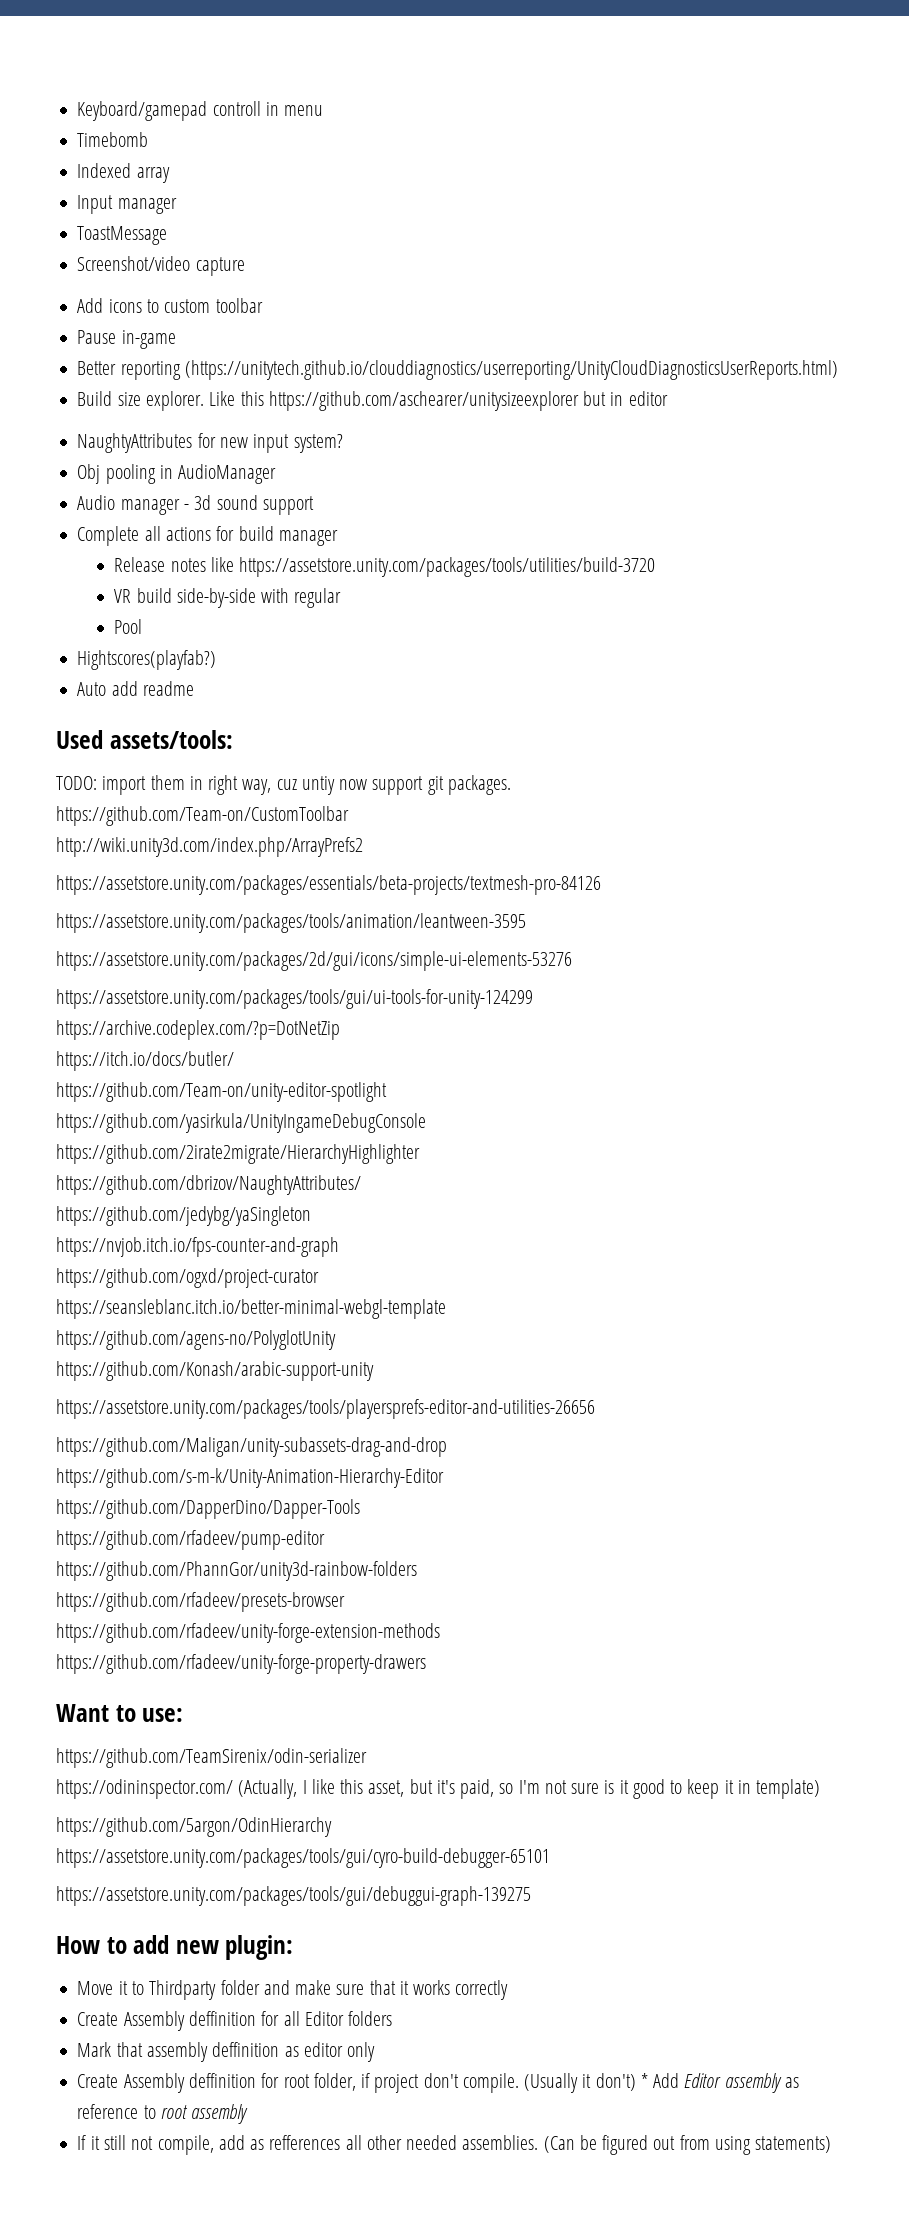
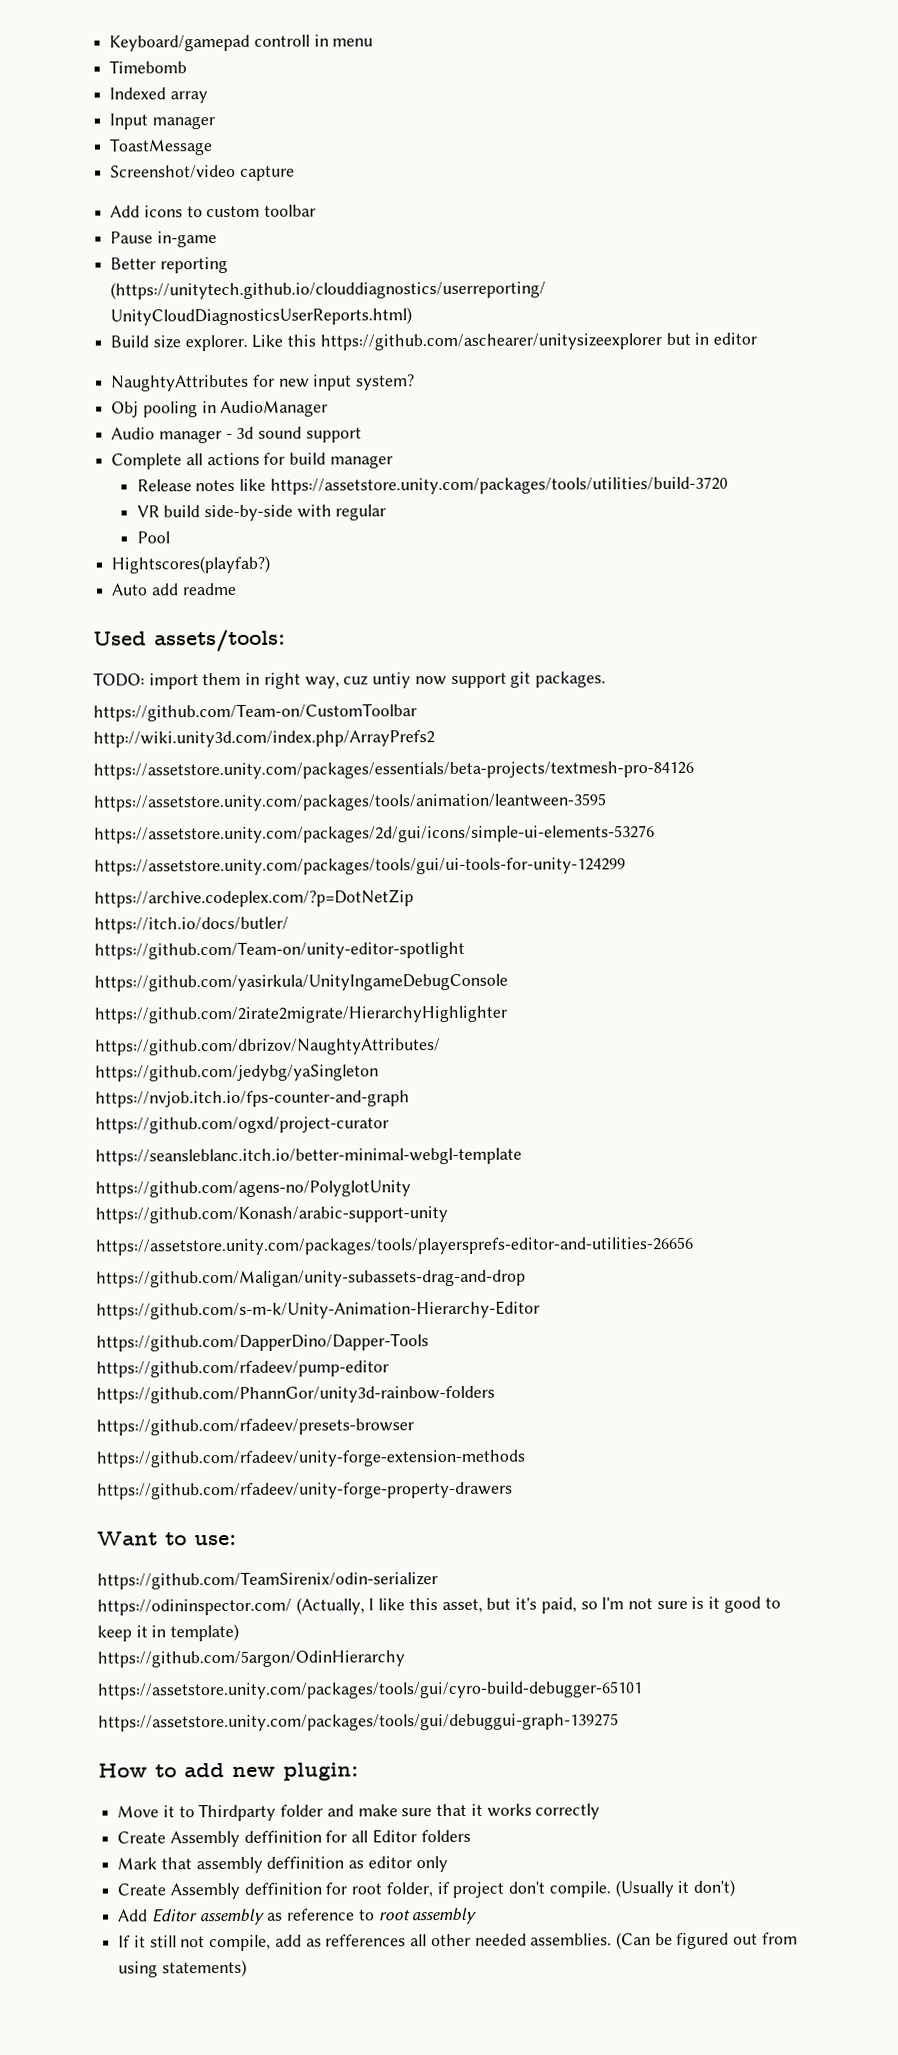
- (Usually it don't) * Add Editor assembly as reference to root assembly
+ (Usually it don't)
+ Add Editor assembly as reference to root assembly

